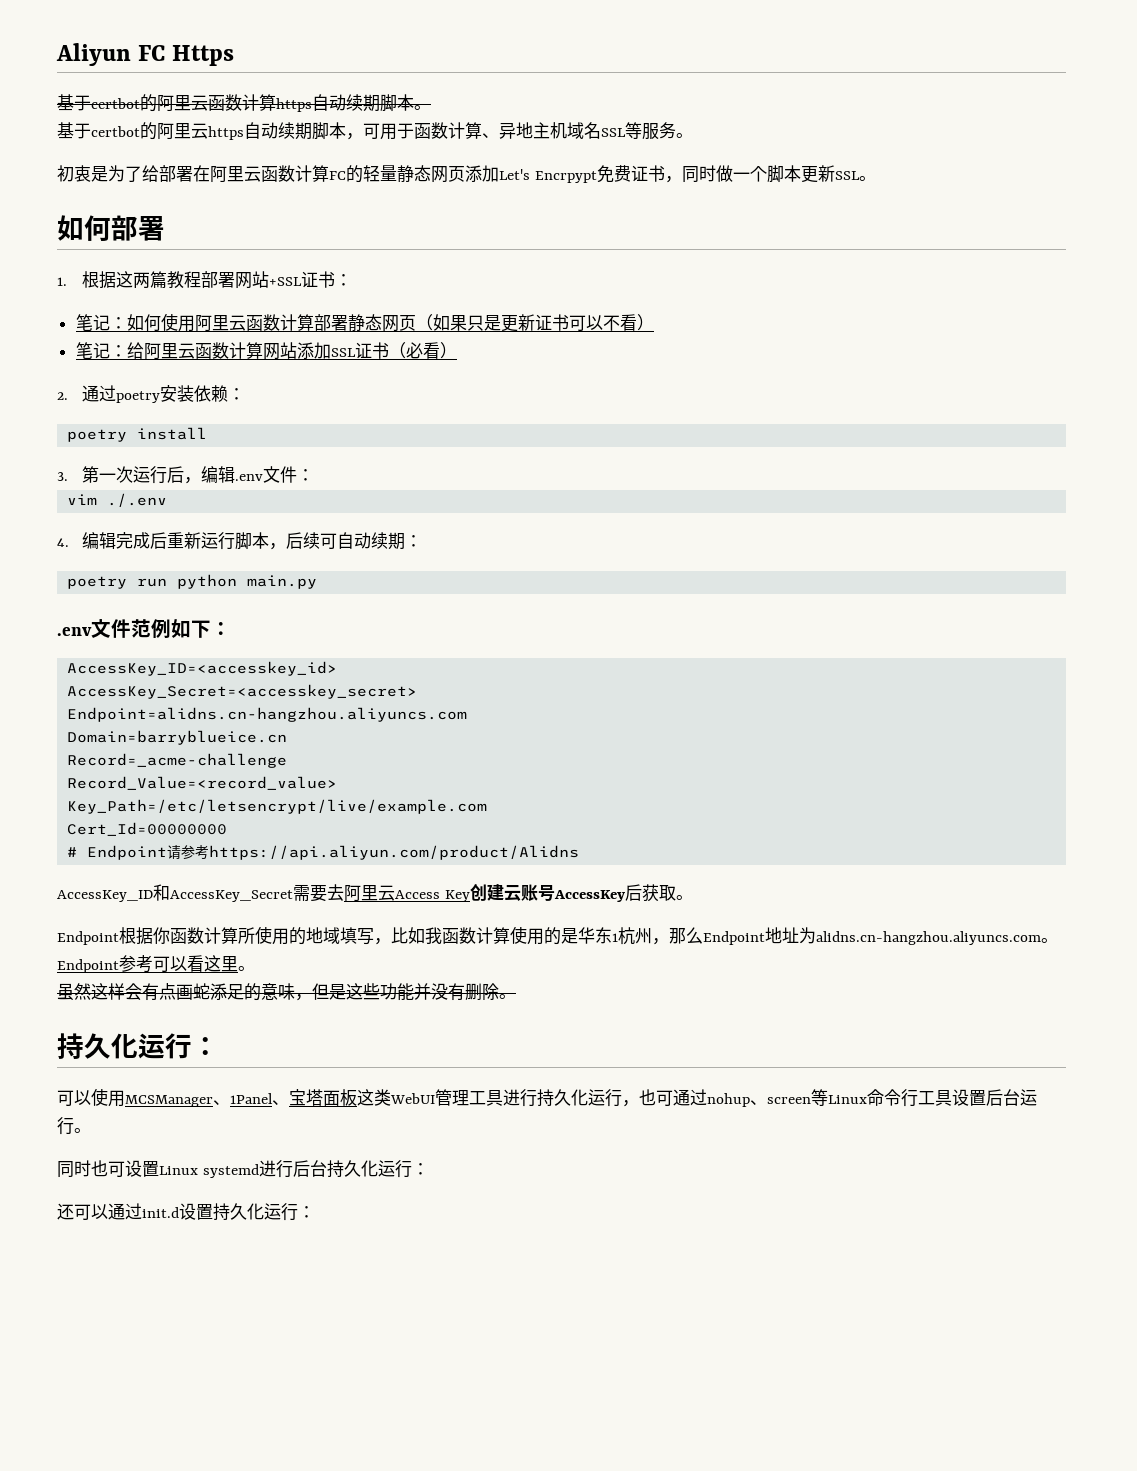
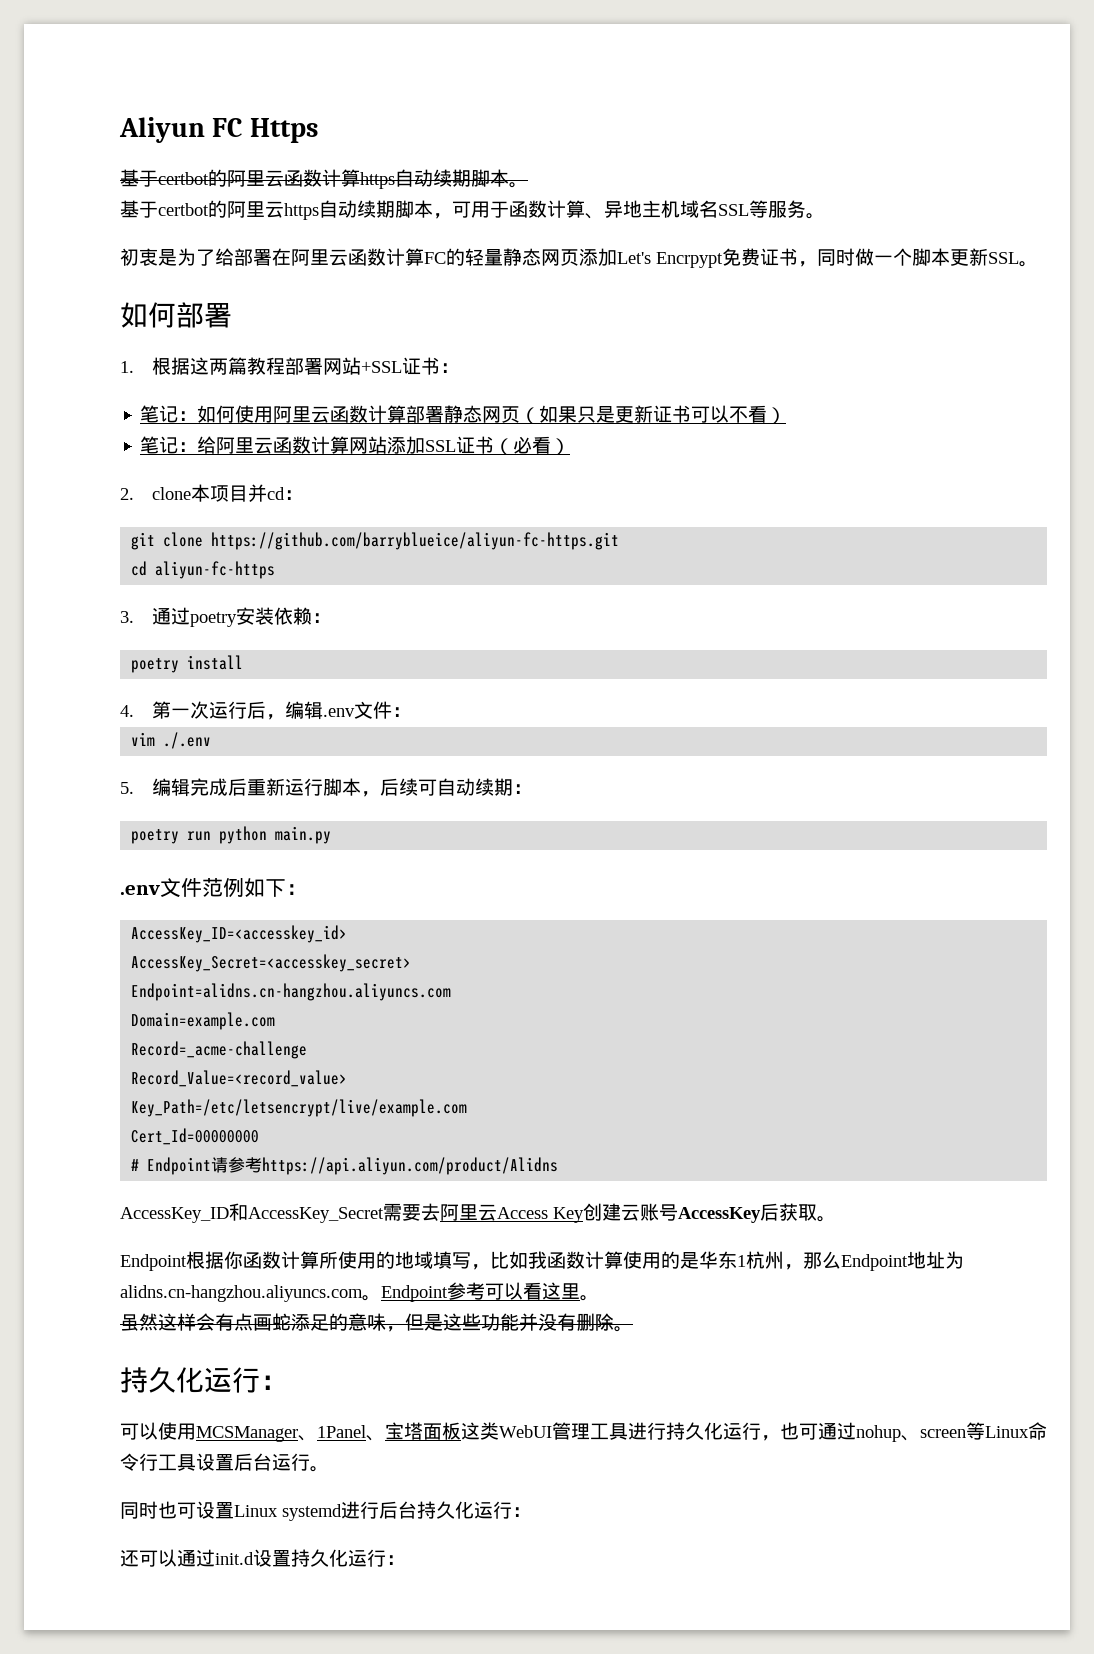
- 2.通过poetry安装依赖：
+ 2. clone本项目并cd：
+ git clone https://github.com/barryblueice/aliyun-fc-https.git
+ cd aliyun-fc-https
+ 3.通过poetry安装依赖：
- 3.第一次运行后，编辑.env文件：
+ 4.第一次运行后，编辑.env文件：
- 4.编辑完成后重新运行脚本，后续可自动续期：
+ 5.编辑完成后重新运行脚本，后续可自动续期：
- Domain=barryblueice.cn
+ Domain=example.com

